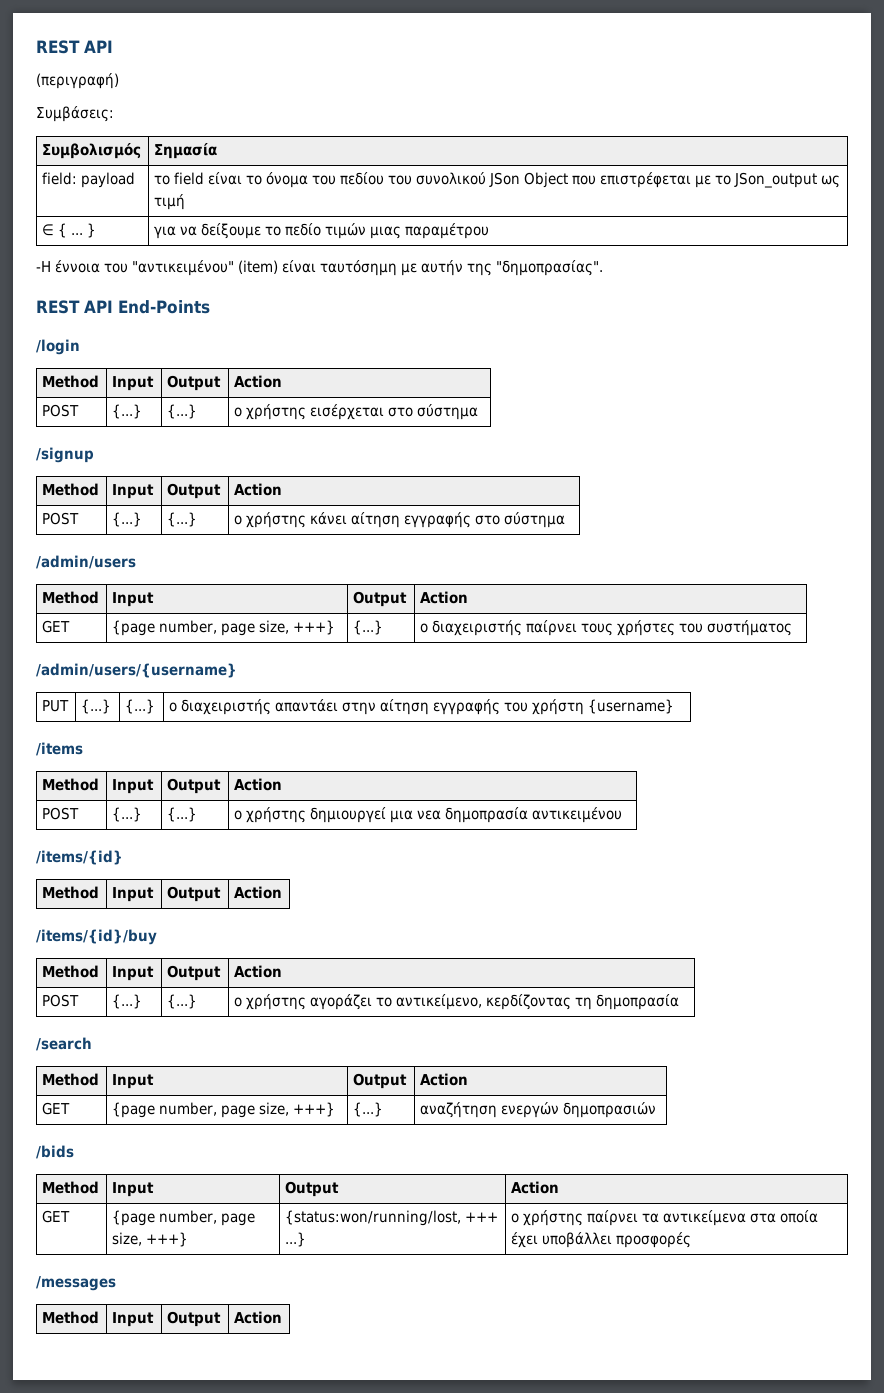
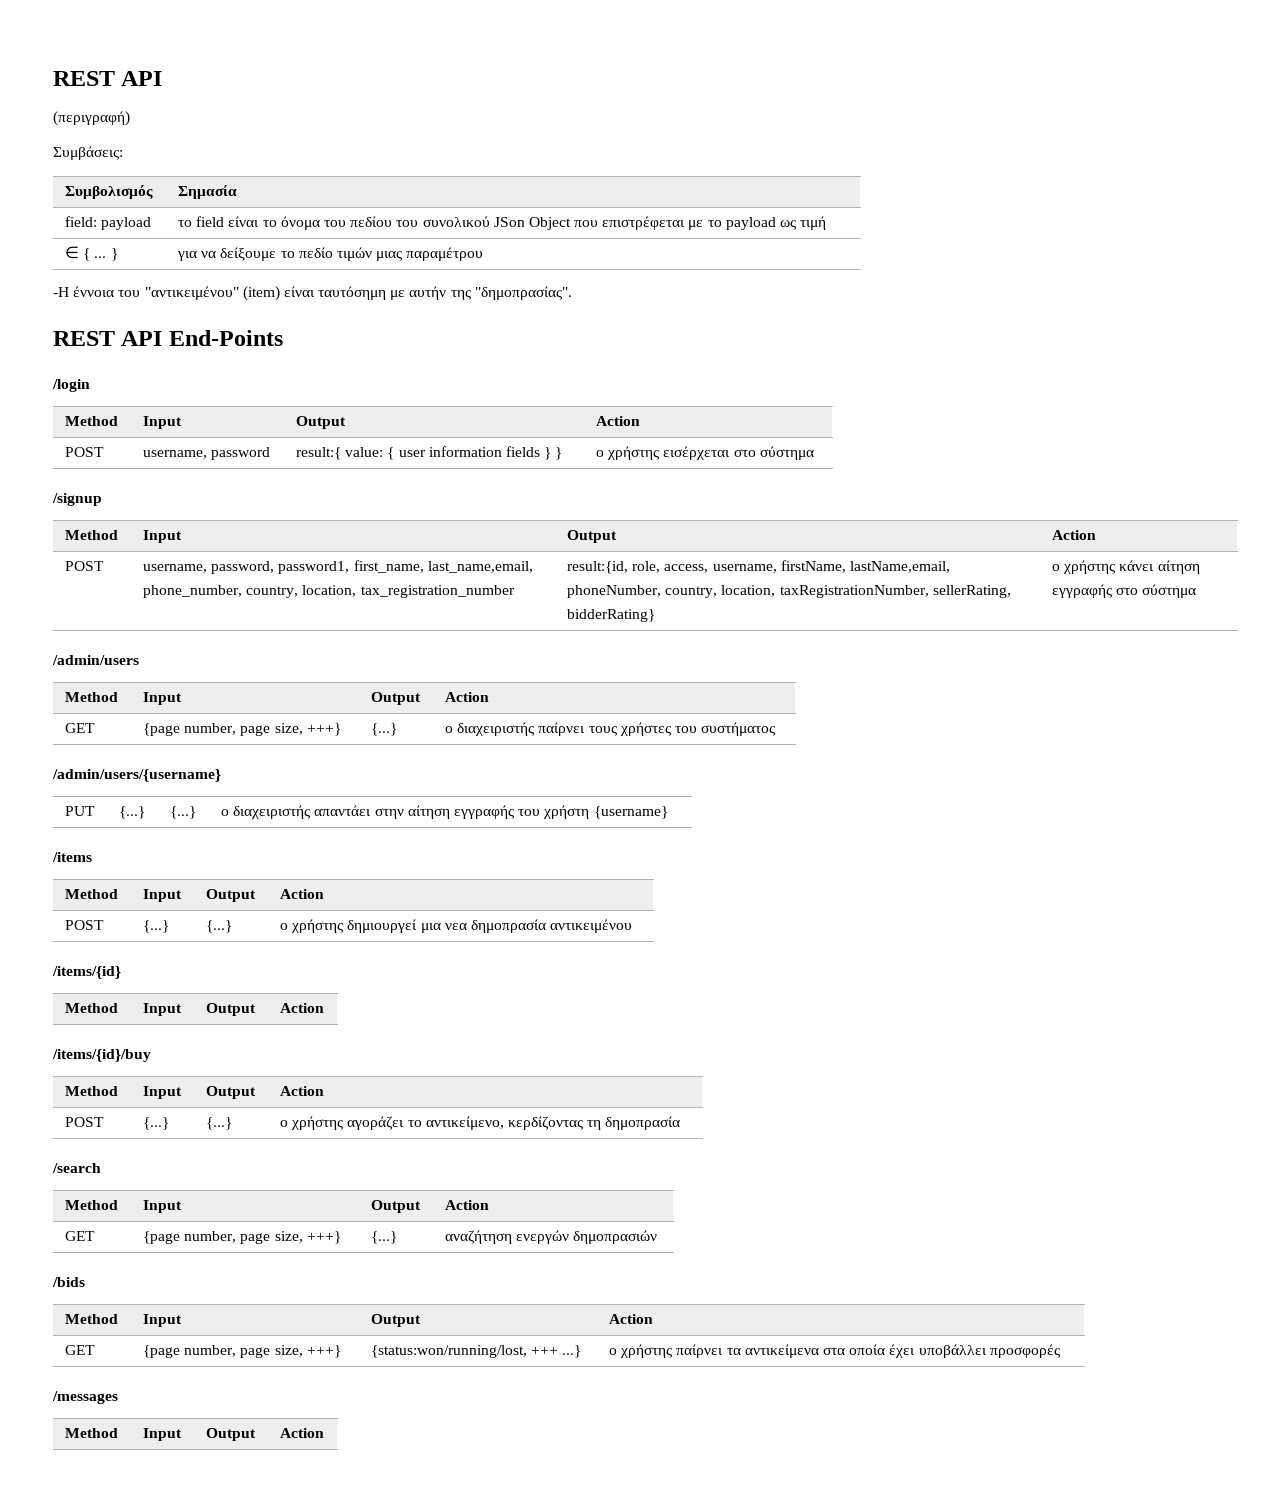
- field: payload | το field είναι το όνομα του πεδίου του συνολικού JSon Object που επιστρέφεται με το JSon_output ως τιμή
+ field: payload | το field είναι το όνομα του πεδίου του συνολικού JSon Object που επιστρέφεται με το payload ως τιμή
- POST | {...} | {...} | ο χρήστης εισέρχεται στο σύστημα
+ POST | username, password | result:{ value: { user information fields } } | ο χρήστης εισέρχεται στο σύστημα
- POST | {...} | {...} | ο χρήστης κάνει αίτηση εγγραφής στο σύστημα
+ POST | username, password, password1, first_name, last_name,email, phone_number, country, location, tax_registration_number | result:{id, role, access, username, firstName, lastName,email, phoneNumber, country, location, taxRegistrationNumber, sellerRating, bidderRating} | ο χρήστης κάνει αίτηση εγγραφής στο σύστημα

